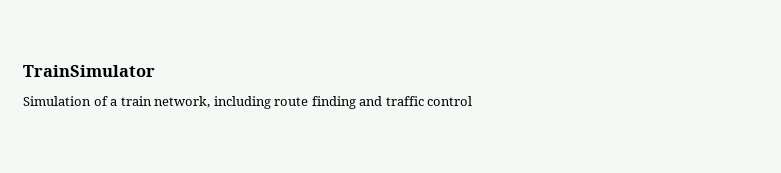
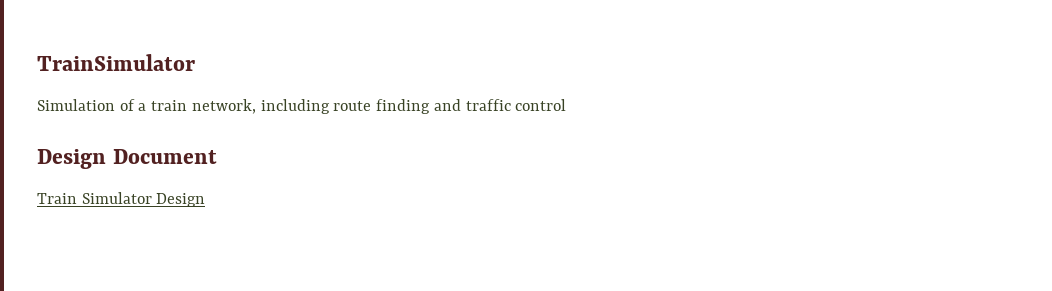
+ Design Document
+ Train Simulator Design

